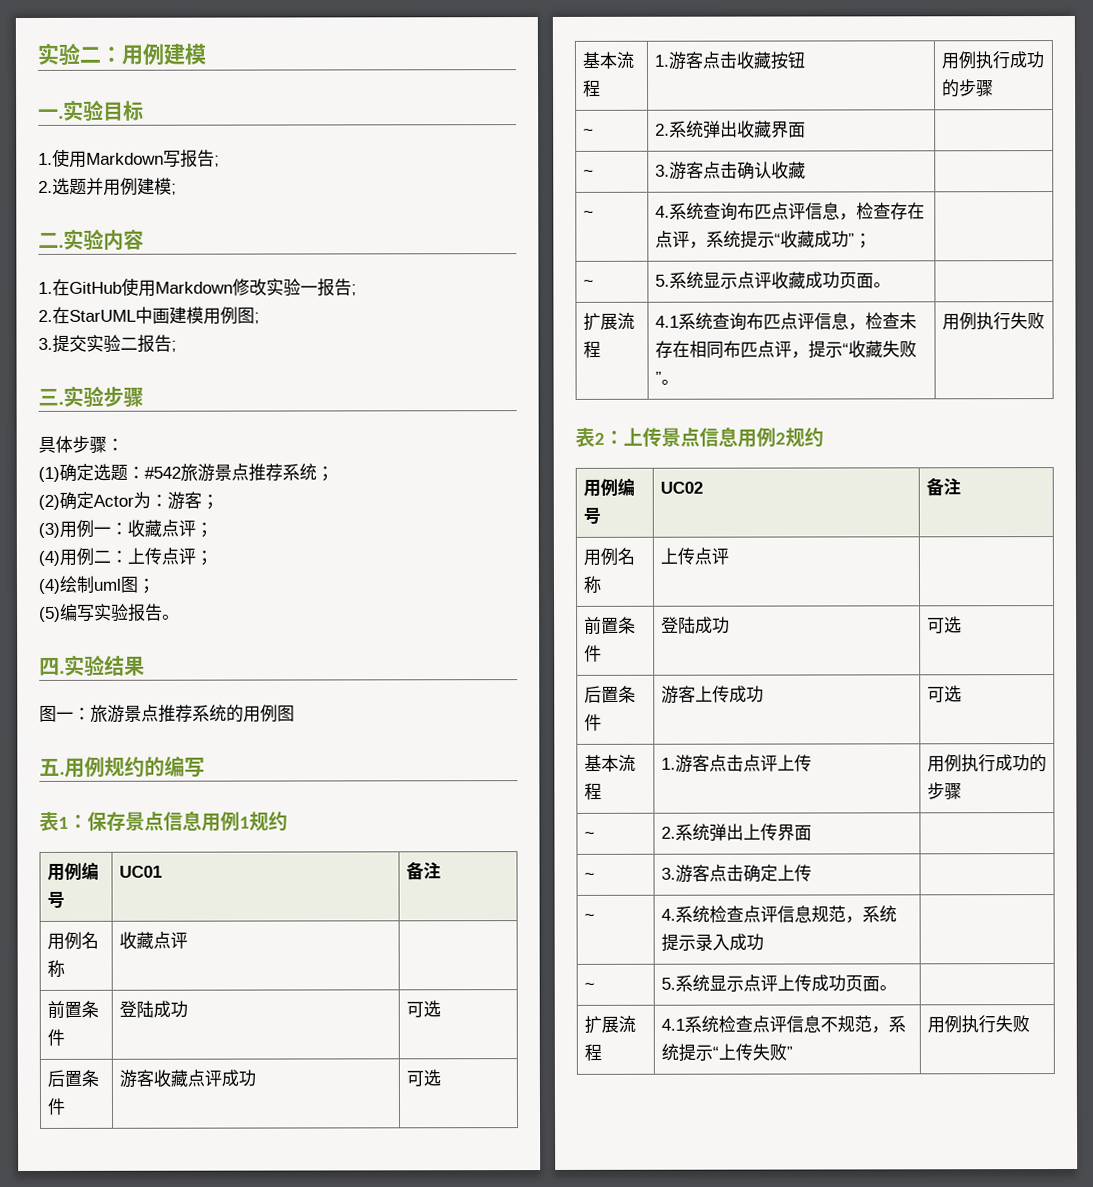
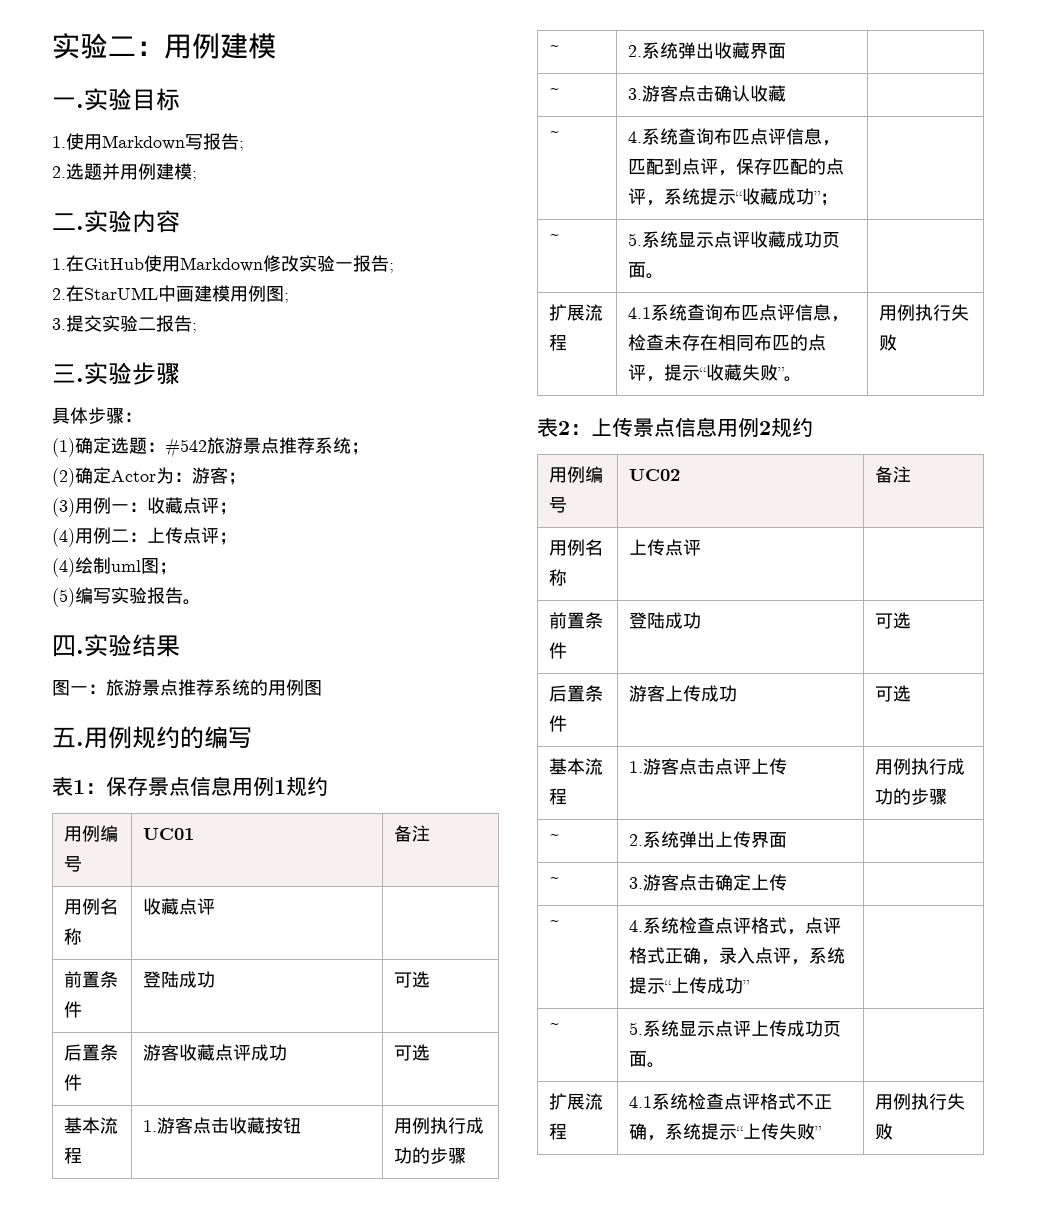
- ~ | 4.系统查询布匹点评信息，检查存在点评，系统提示“收藏成功”； |
+ ~ | 4.系统查询布匹点评信息，匹配到点评，保存匹配的点评，系统提示“收藏成功”； |
- 扩展流程 | 4.1系统查询布匹点评信息，检查未存在相同布匹点评，提示“收藏失败”。 | 用例执行失败
+ 扩展流程 | 4.1系统查询布匹点评信息，检查未存在相同布匹的点评，提示“收藏失败”。 | 用例执行失败
- ~ | 4.系统检查点评信息规范，系统提示录入成功 |
+ ~ | 4.系统检查点评格式，点评格式正确，录入点评，系统提示“上传成功” |
- 扩展流程 | 4.1系统检查点评信息不规范，系统提示“上传失败” | 用例执行失败
+ 扩展流程 | 4.1系统检查点评格式不正确，系统提示“上传失败” | 用例执行失败

